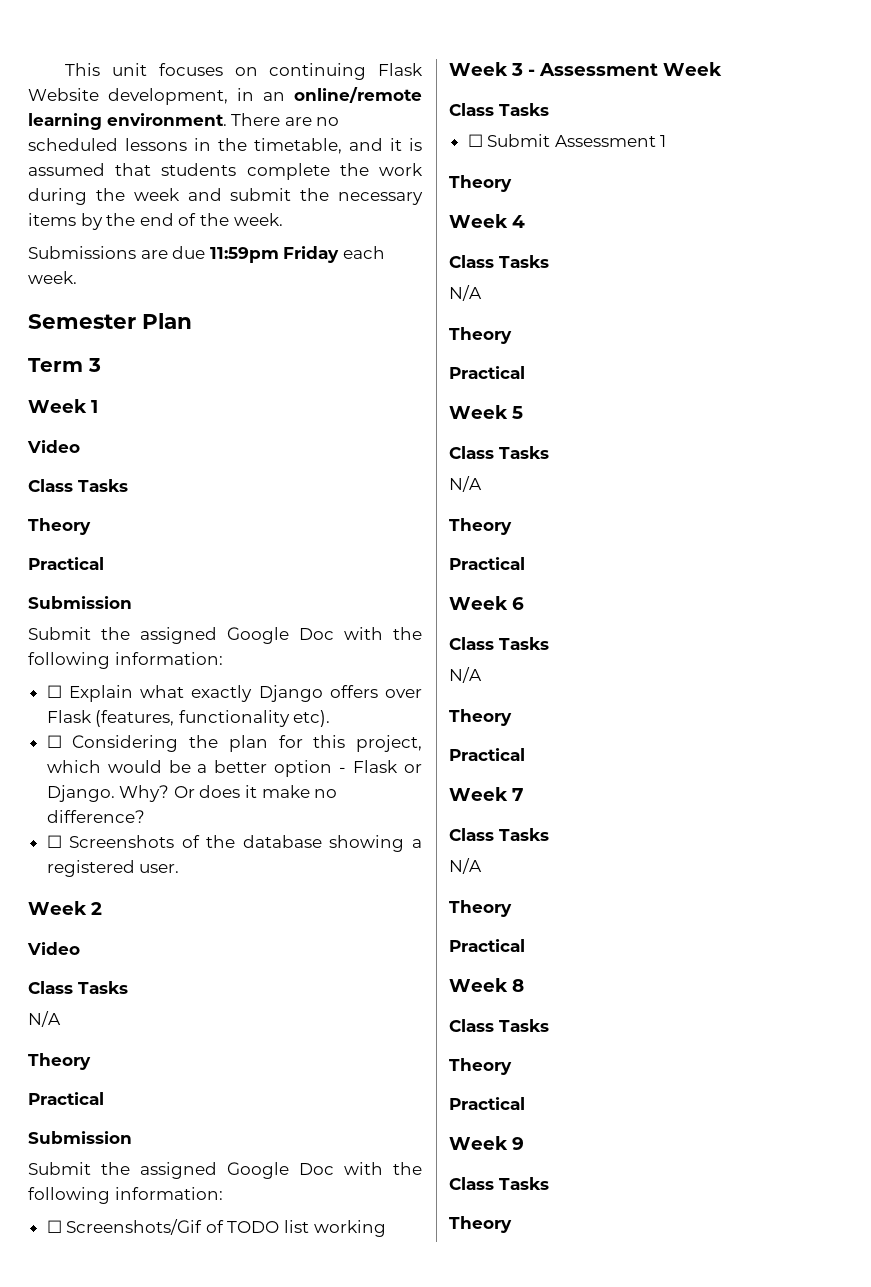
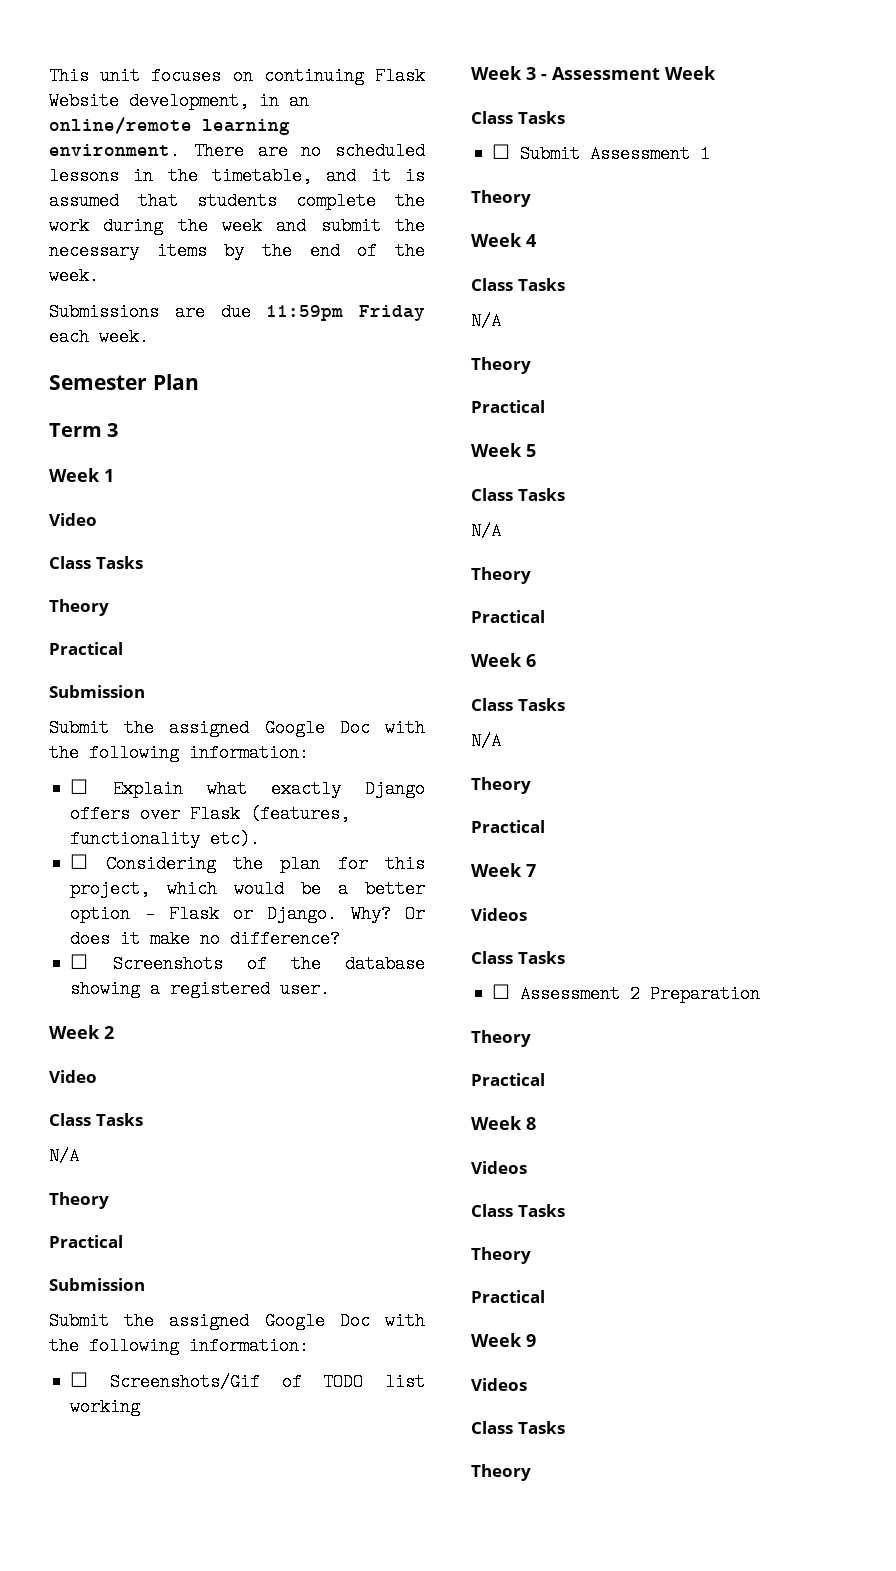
  Week 7
+ Videos
  Class Tasks
- N/A
+ ☐ Assessment 2 Preparation
  Week 8
+ Videos
  Week 9
+ Videos

